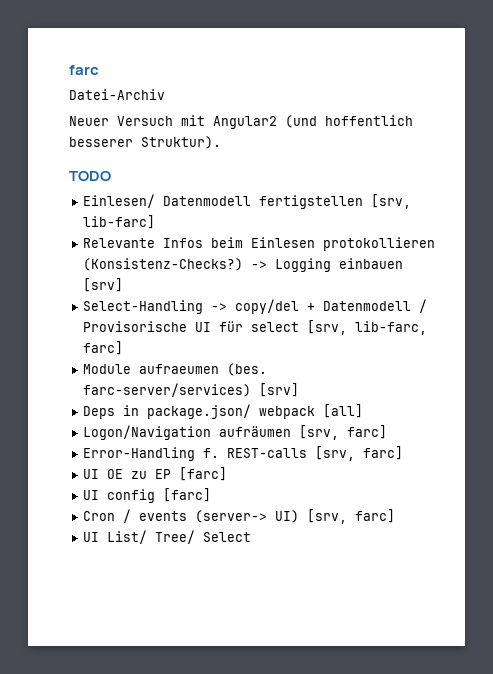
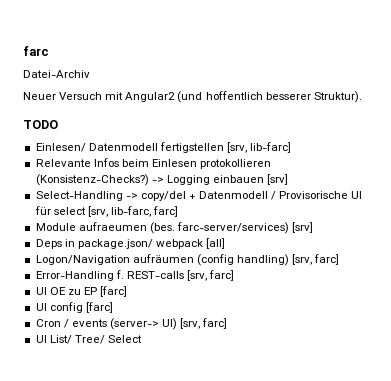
- Logon/Navigation aufräumen [srv, farc]
+ Logon/Navigation aufräumen (config handling) [srv, farc]

